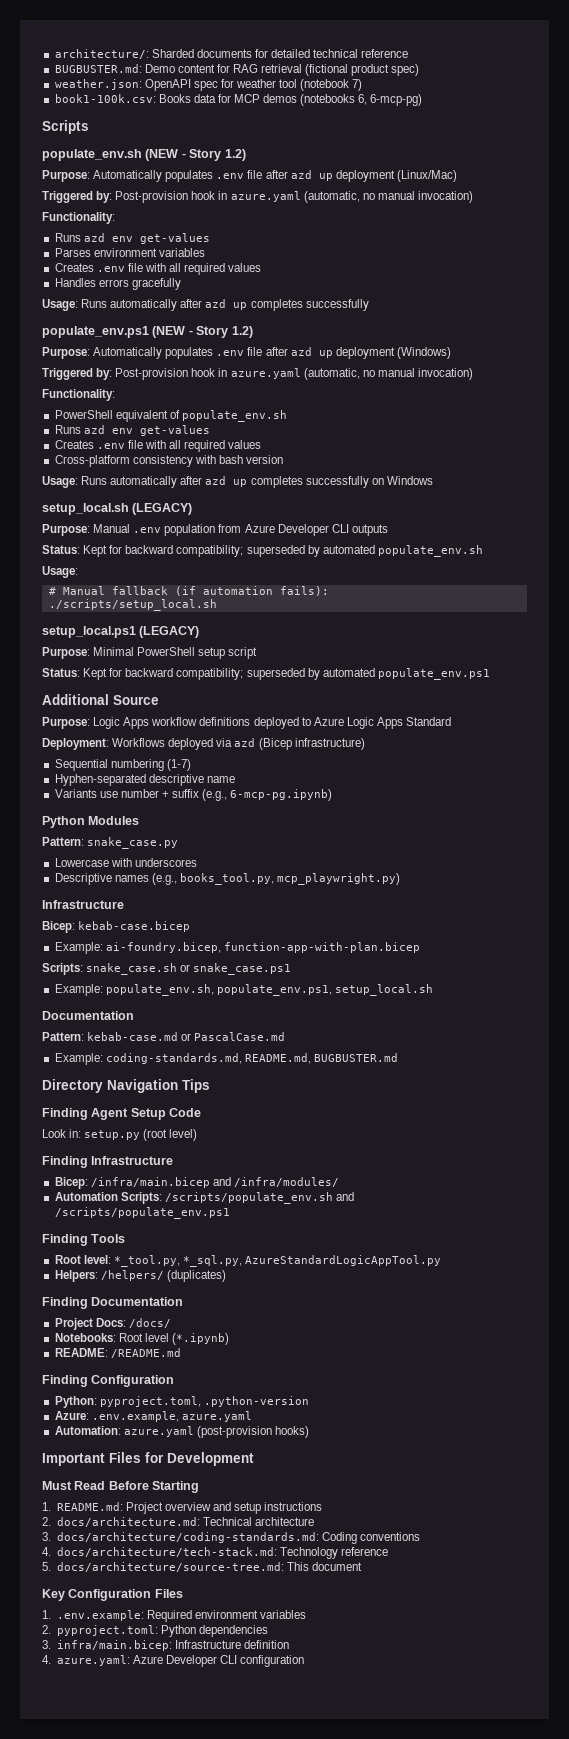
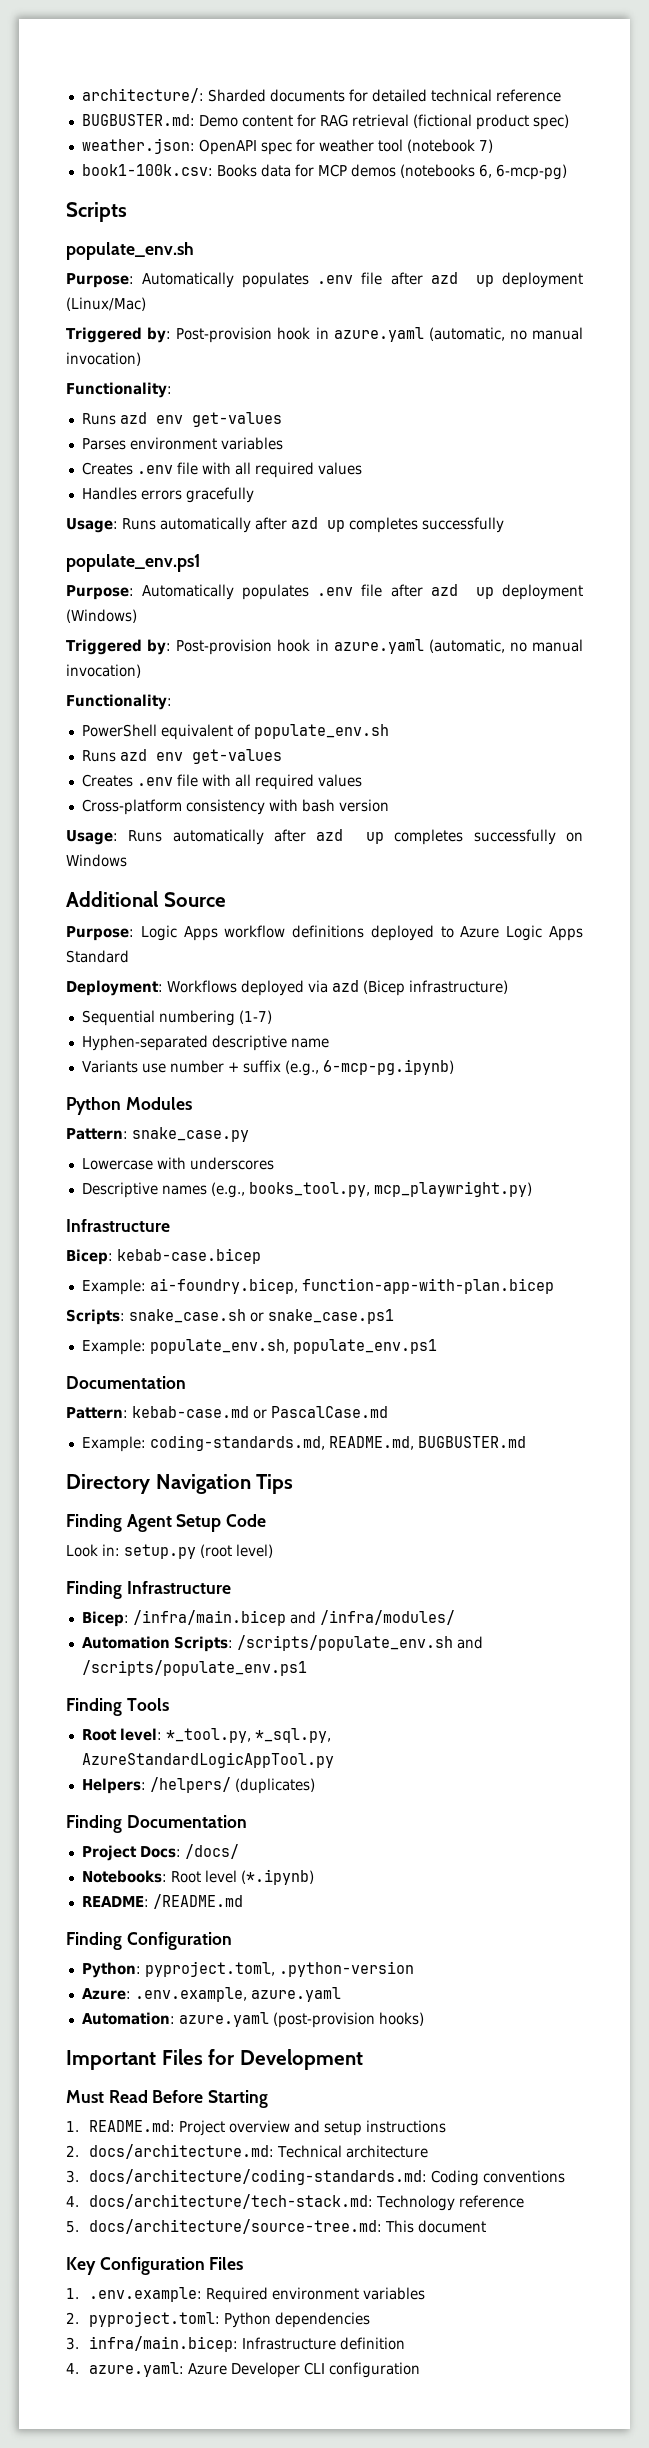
  Scripts
- populate_env.sh (NEW - Story 1.2)
+ populate_env.sh
  Handles errors gracefully
  Usage: Runs automatically after azd up completes successfully
- populate_env.ps1 (NEW - Story 1.2)
+ populate_env.ps1
- setup_local.sh (LEGACY)
- Purpose: Manual .env population from Azure Developer CLI outputs
- Status: Kept for backward compatibility; superseded by automated populate_env.sh
- Usage:
- # Manual fallback (if automation fails):
- ./scripts/setup_local.sh
- setup_local.ps1 (LEGACY)
- Purpose: Minimal PowerShell setup script
- Status: Kept for backward compatibility; superseded by automated populate_env.ps1
- Example: populate_env.sh, populate_env.ps1, setup_local.sh
+ Example: populate_env.sh, populate_env.ps1

